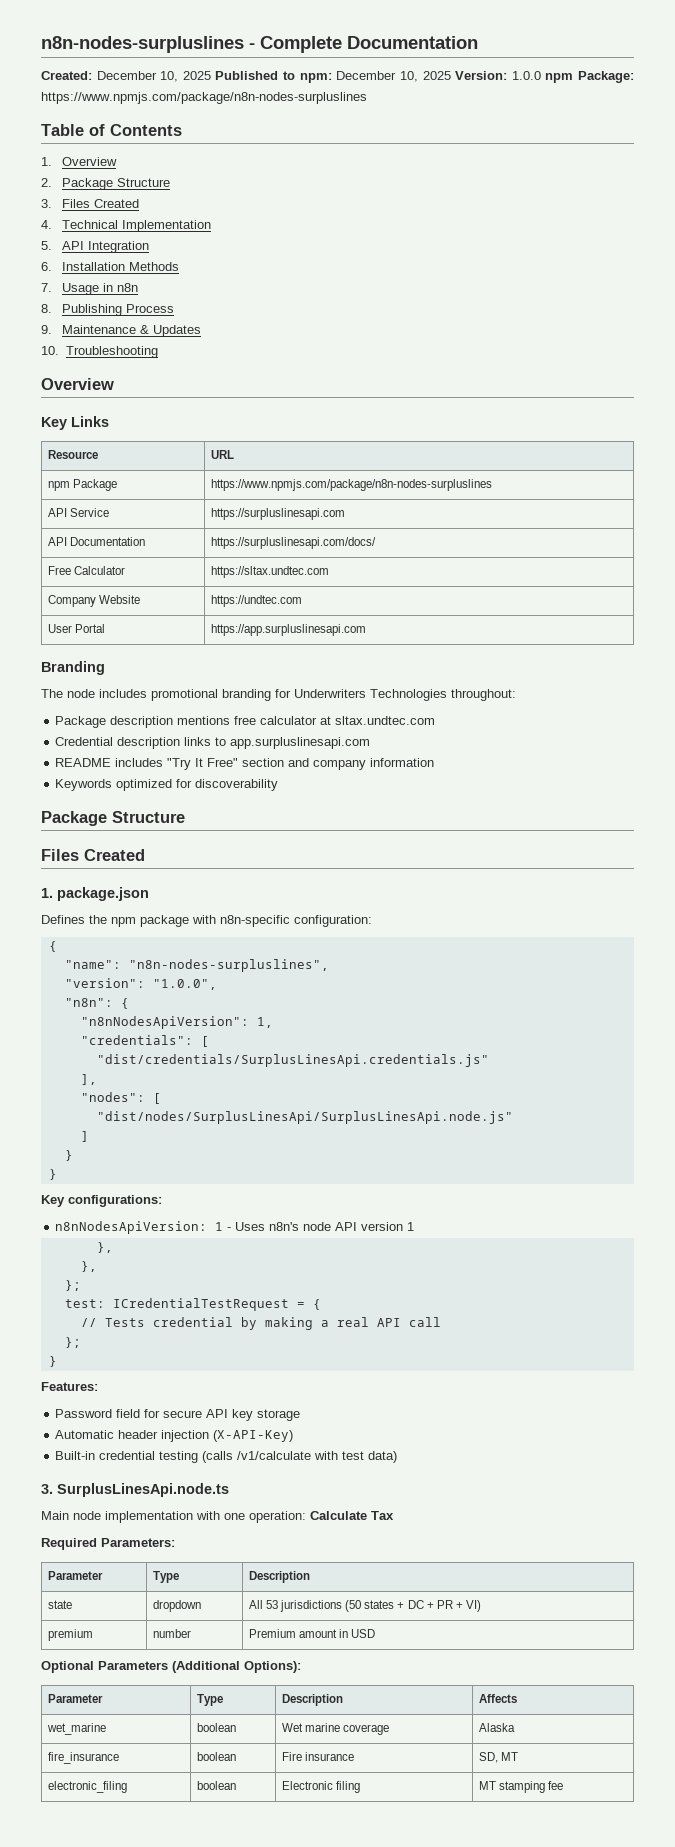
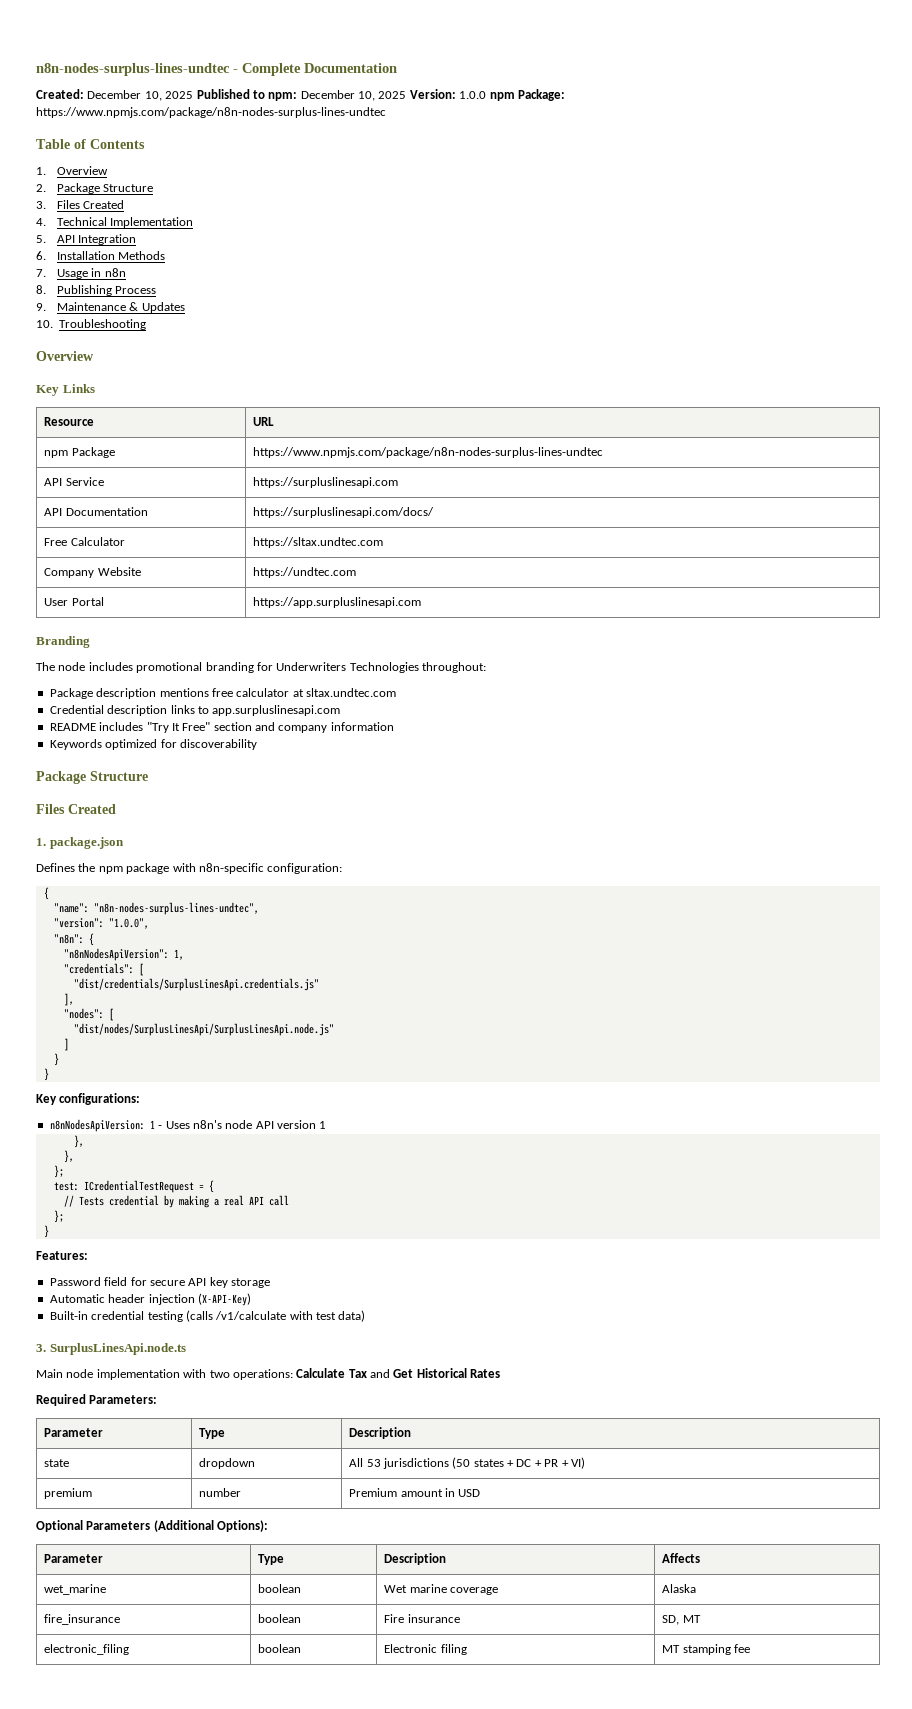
- n8n-nodes-surpluslines - Complete Documentation
+ n8n-nodes-surplus-lines-undtec - Complete Documentation
- Created: December 10, 2025 Published to npm: December 10, 2025 Version: 1.0.0 npm Package: https://www.npmjs.com/package/n8n-nodes-surpluslines
+ Created: December 10, 2025 Published to npm: December 10, 2025 Version: 1.0.0 npm Package: https://www.npmjs.com/package/n8n-nodes-surplus-lines-undtec
- npm Package | https://www.npmjs.com/package/n8n-nodes-surpluslines
+ npm Package | https://www.npmjs.com/package/n8n-nodes-surplus-lines-undtec
- "name": "n8n-nodes-surpluslines",
+ "name": "n8n-nodes-surplus-lines-undtec",
- Main node implementation with one operation: Calculate Tax
+ Main node implementation with two operations: Calculate Tax and Get Historical Rates

